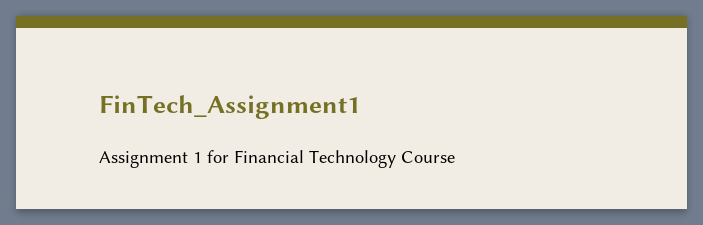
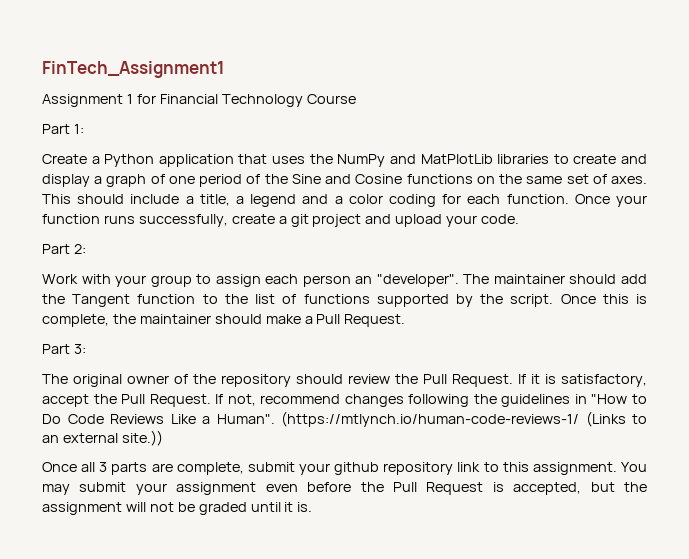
+ Part 1:
+ Create a Python application that uses the NumPy and MatPlotLib libraries to create and display a graph of one period of the Sine and Cosine functions on the same set of axes. This should include a title, a legend and a color coding for each function. Once your function runs successfully, create a git project and upload your code.
+ Part 2:
+ Work with your group to assign each person an "developer". The maintainer should add the Tangent function to the list of functions supported by the script. Once this is complete, the maintainer should make a Pull Request.
+ Part 3:
+ The original owner of the repository should review the Pull Request. If it is satisfactory, accept the Pull Request. If not, recommend changes following the guidelines in "How to Do Code Reviews Like a Human". (https://mtlynch.io/human-code-reviews-1/ (Links to an external site.))
+ Once all 3 parts are complete, submit your github repository link to this assignment. You may submit your assignment even before the Pull Request is accepted, but the assignment will not be graded until it is.

